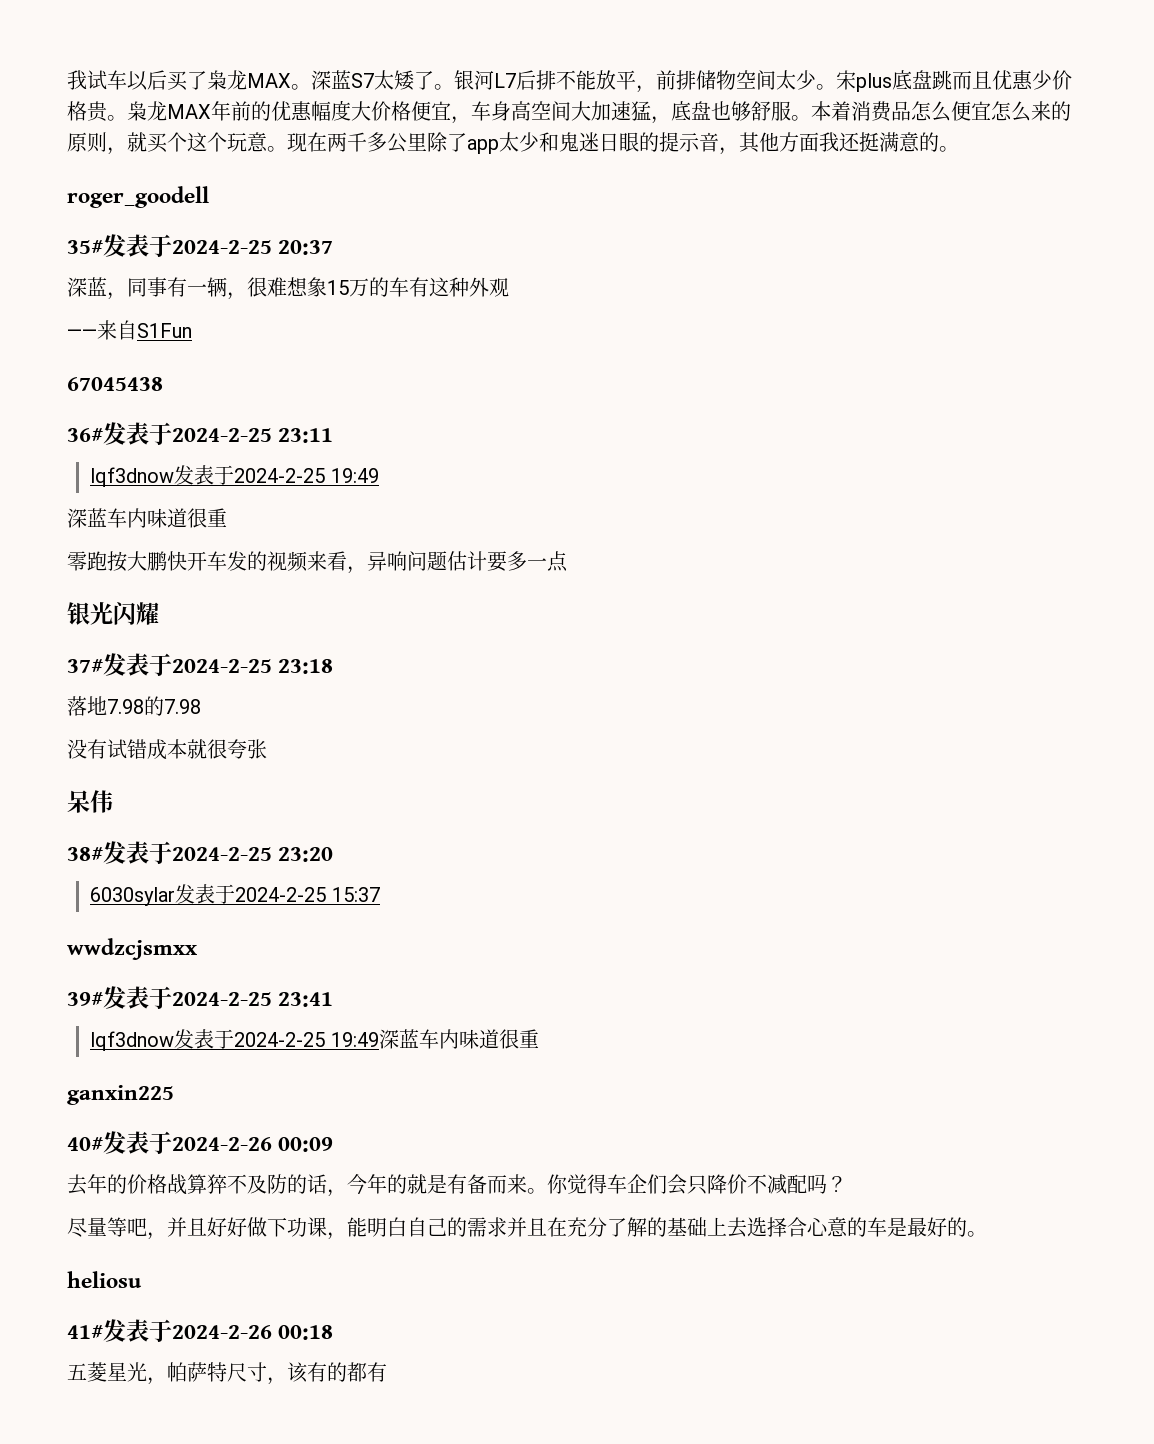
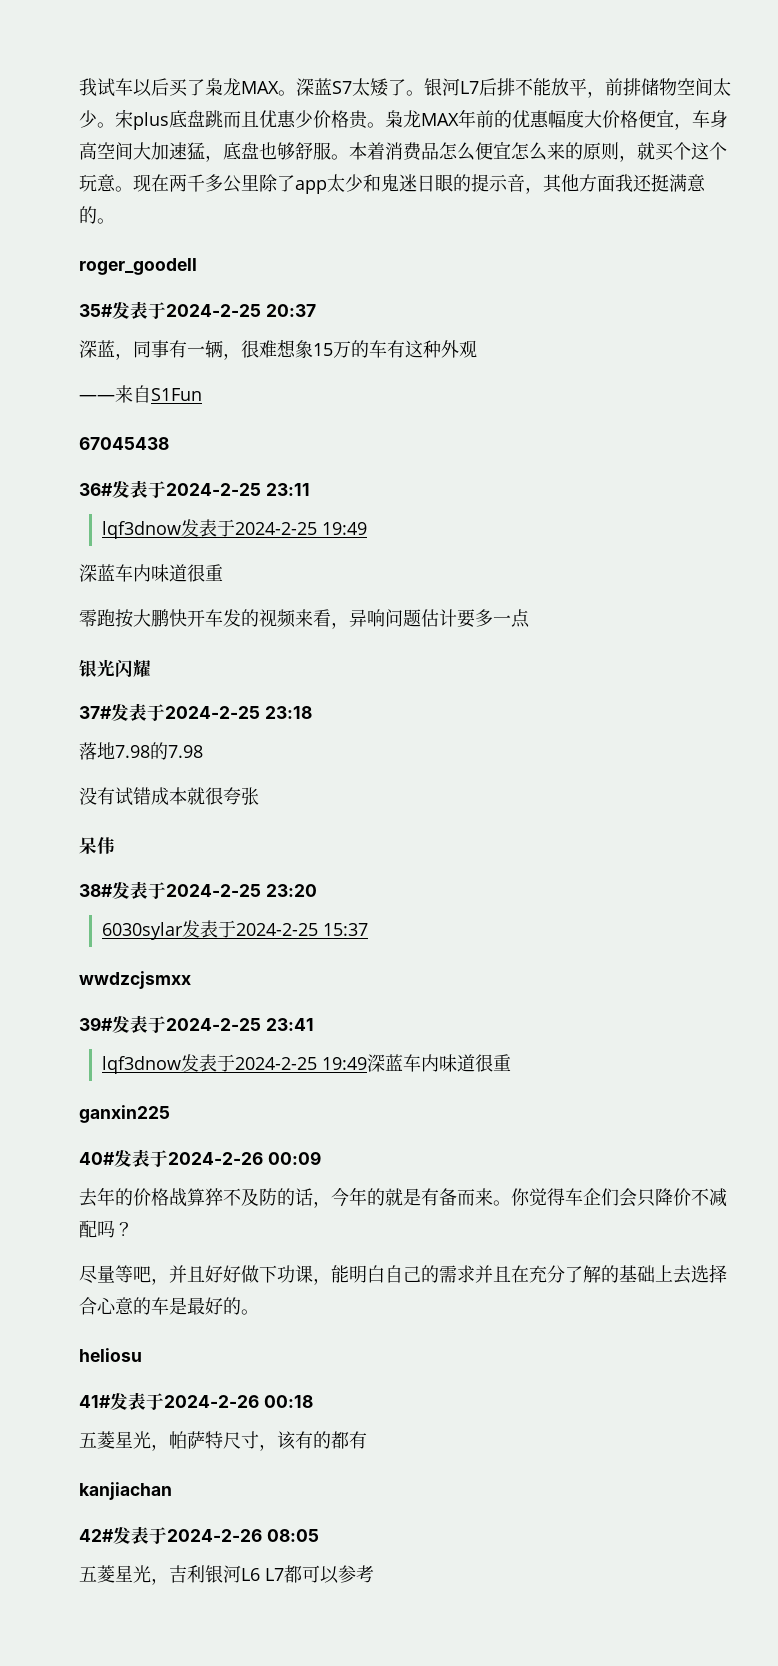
+ kanjiachan
+ 42#发表于2024-2-26 08:05
+ 五菱星光，吉利银河L6 L7都可以参考

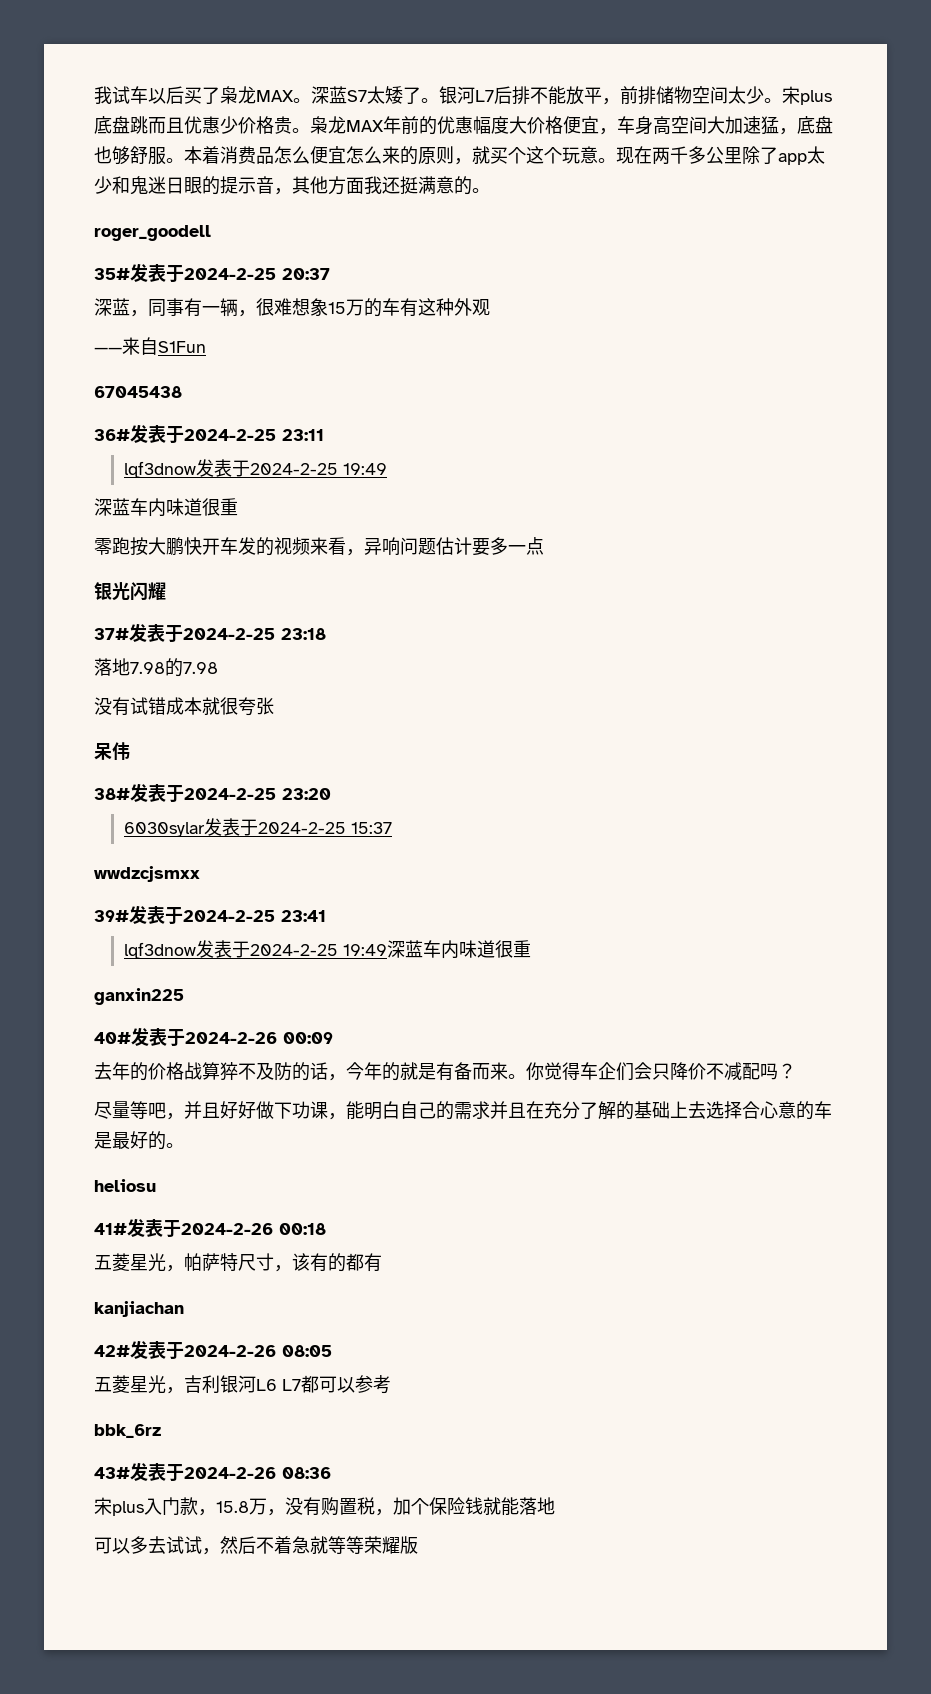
+ bbk_6rz
+ 43#发表于2024-2-26 08:36
+ 宋plus入门款，15.8万，没有购置税，加个保险钱就能落地
+ 可以多去试试，然后不着急就等等荣耀版

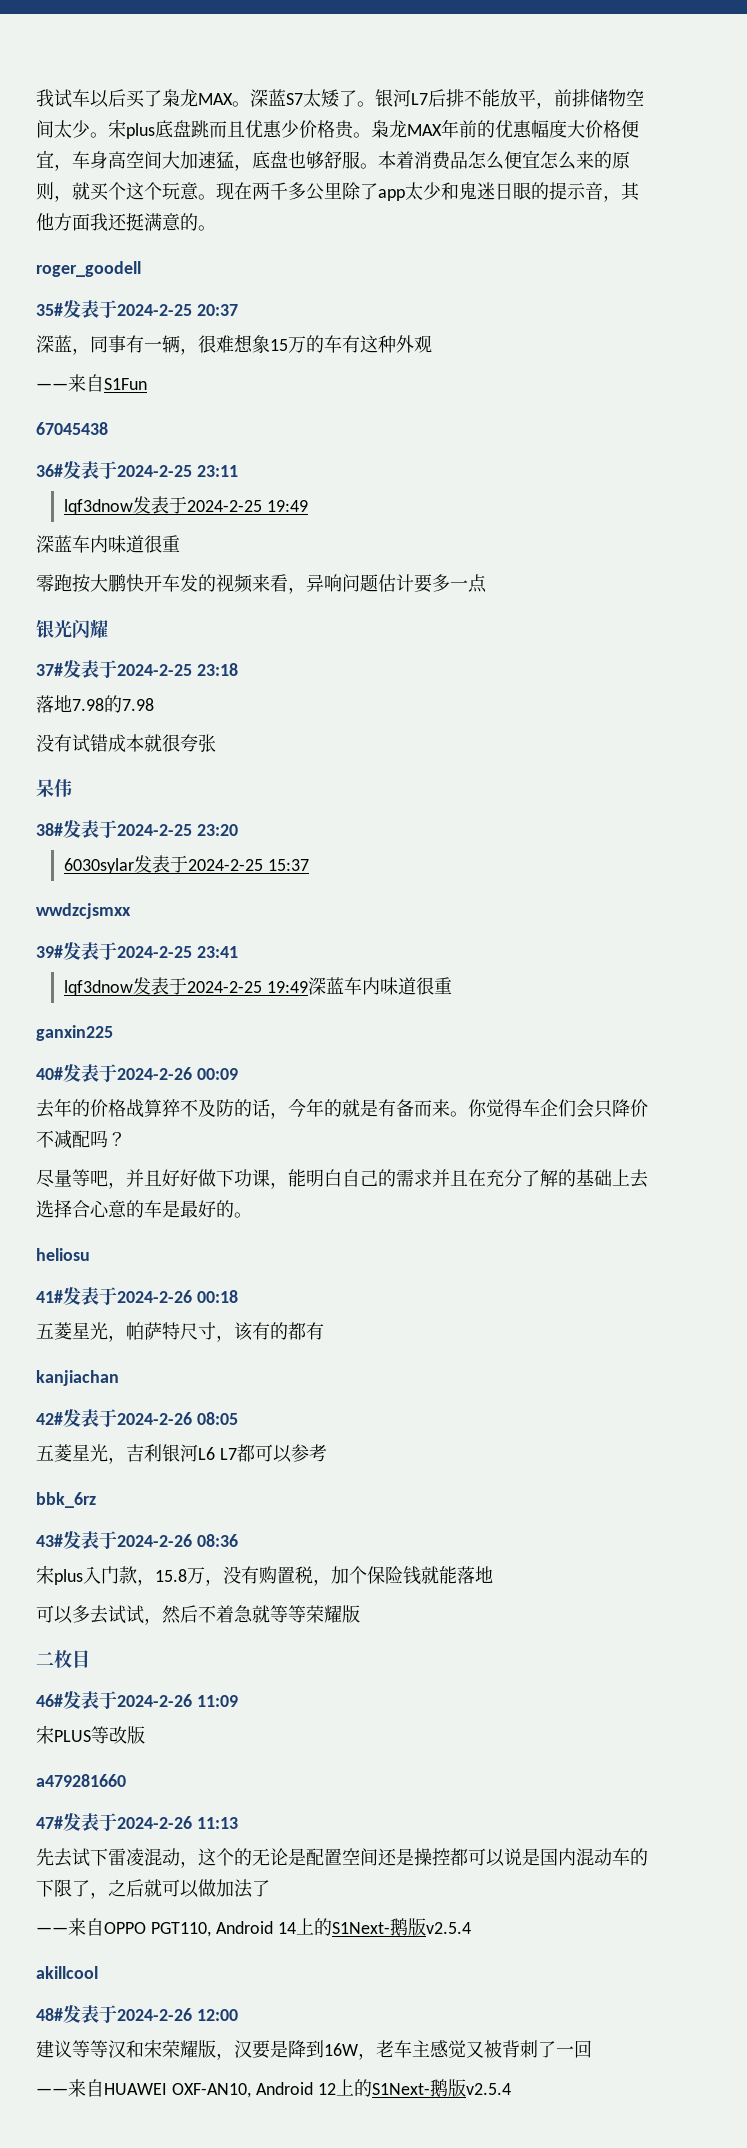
+ 二枚目
+ 46#发表于2024-2-26 11:09
+ 宋PLUS等改版
+ a479281660
+ 47#发表于2024-2-26 11:13
+ 先去试下雷凌混动，这个的无论是配置空间还是操控都可以说是国内混动车的下限了，之后就可以做加法了
+ ——来自OPPO PGT110, Android 14上的S1Next-鹅版v2.5.4
+ akillcool
+ 48#发表于2024-2-26 12:00
+ 建议等等汉和宋荣耀版，汉要是降到16W，老车主感觉又被背刺了一回
+ ——来自HUAWEI OXF-AN10, Android 12上的S1Next-鹅版v2.5.4

